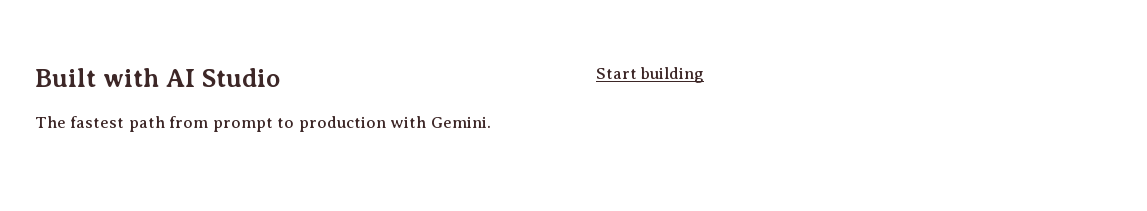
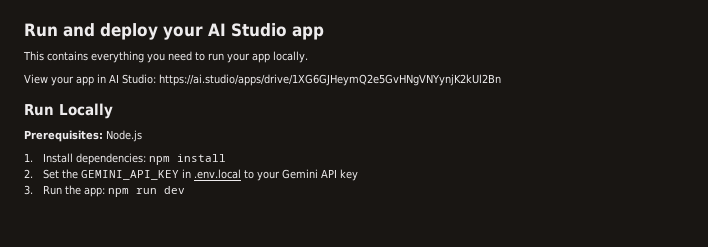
- Built with AI Studio
- The fastest path from prompt to production with Gemini.
- Start building
+ Run and deploy your AI Studio app
+ This contains everything you need to run your app locally.
+ View your app in AI Studio: https://ai.studio/apps/drive/1XG6GJHeymQ2e5GvHNgVNYynjK2kUl2Bn
+ Run Locally
+ Prerequisites: Node.js
+ 1. Install dependencies: npm install
+ 2. Set the GEMINI_API_KEY in .env.local to your Gemini API key
+ 3. Run the app: npm run dev

